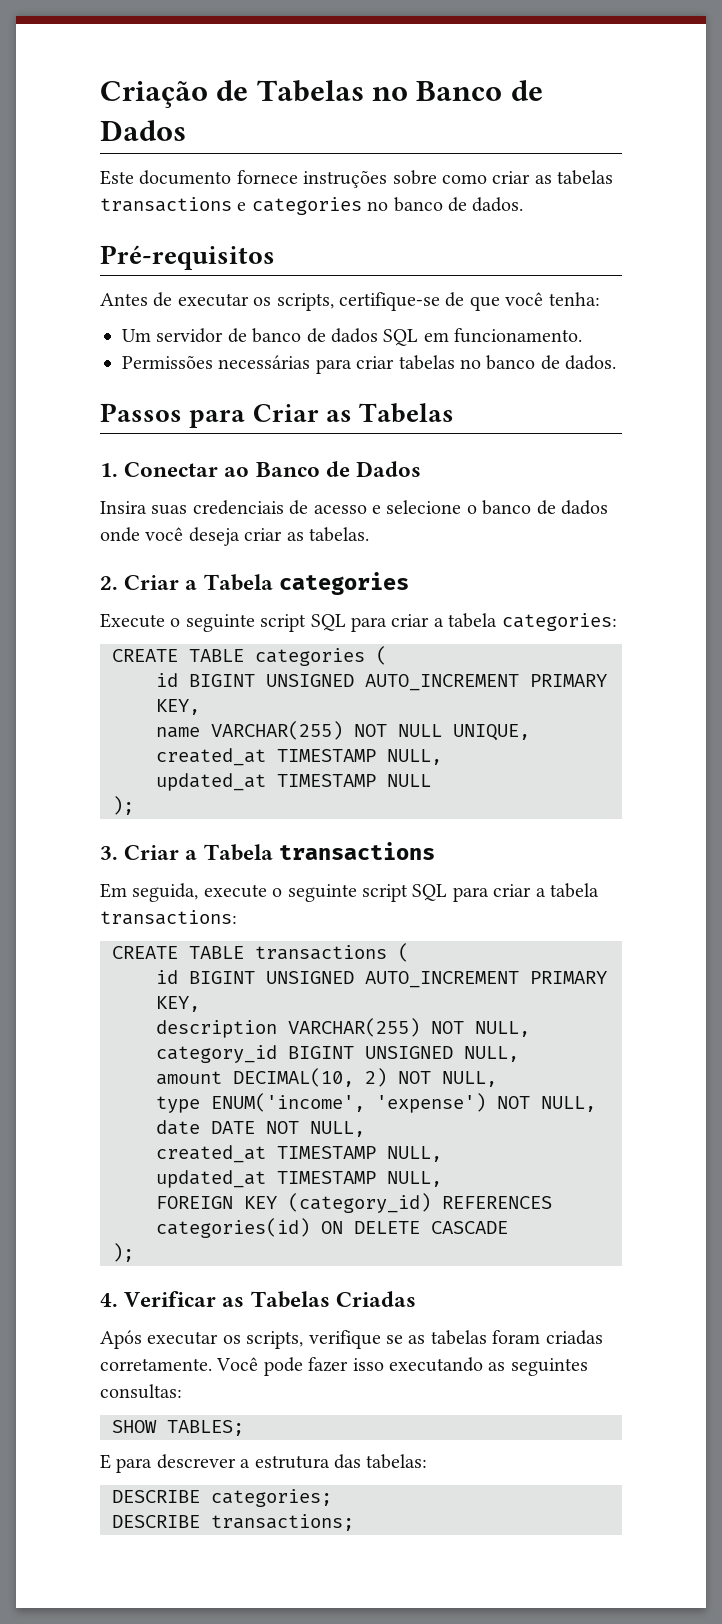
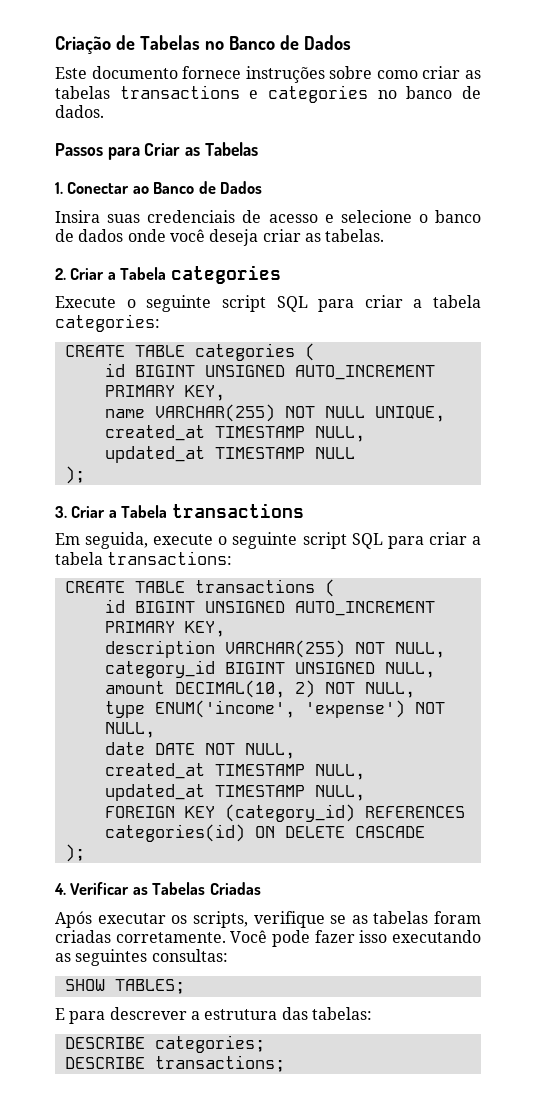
- Pré-requisitos
- Antes de executar os scripts, certifique-se de que você tenha:
- Um servidor de banco de dados SQL em funcionamento.
- Permissões necessárias para criar tabelas no banco de dados.

